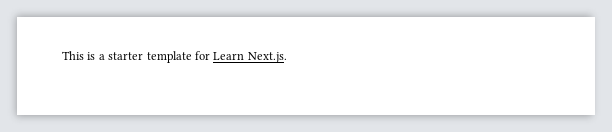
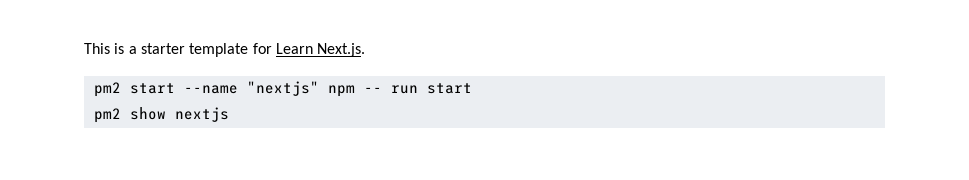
+ pm2 start --name "nextjs" npm -- run start
+ pm2 show nextjs

